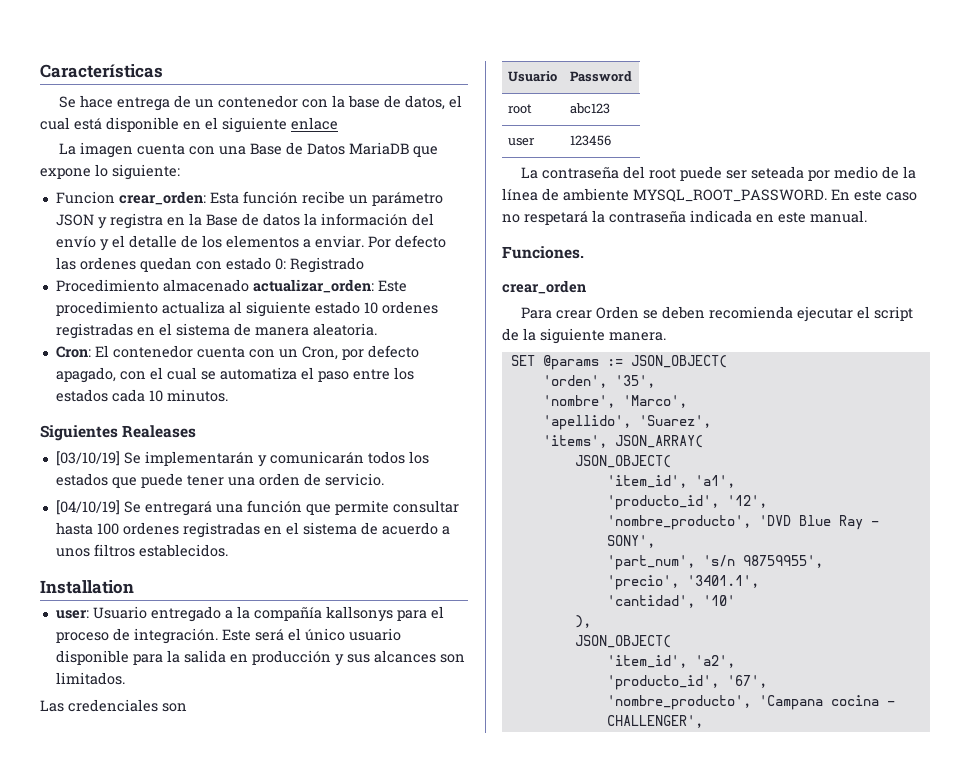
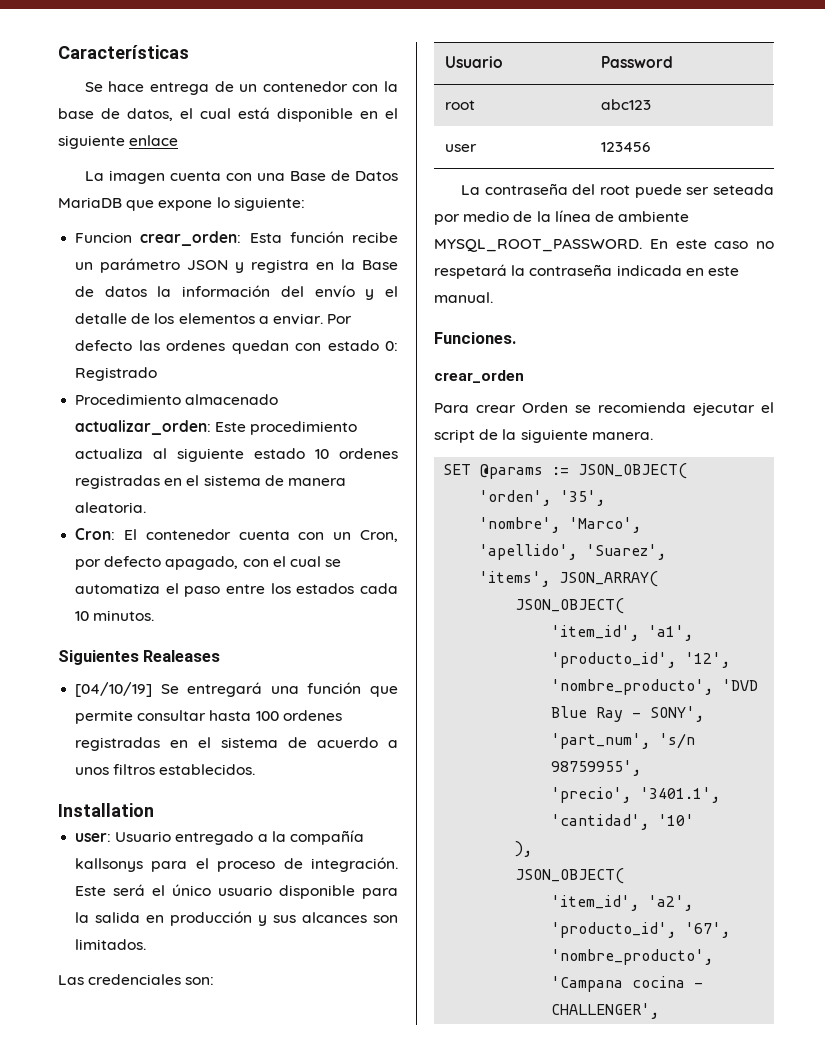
- [03/10/19] Se implementarán y comunicarán todos los estados que puede tener una orden de servicio.
- Las credenciales son
+ Las credenciales son:
- Para crear Orden se deben recomienda ejecutar el script de la siguiente manera.
+ Para crear Orden se recomienda ejecutar el script de la siguiente manera.

